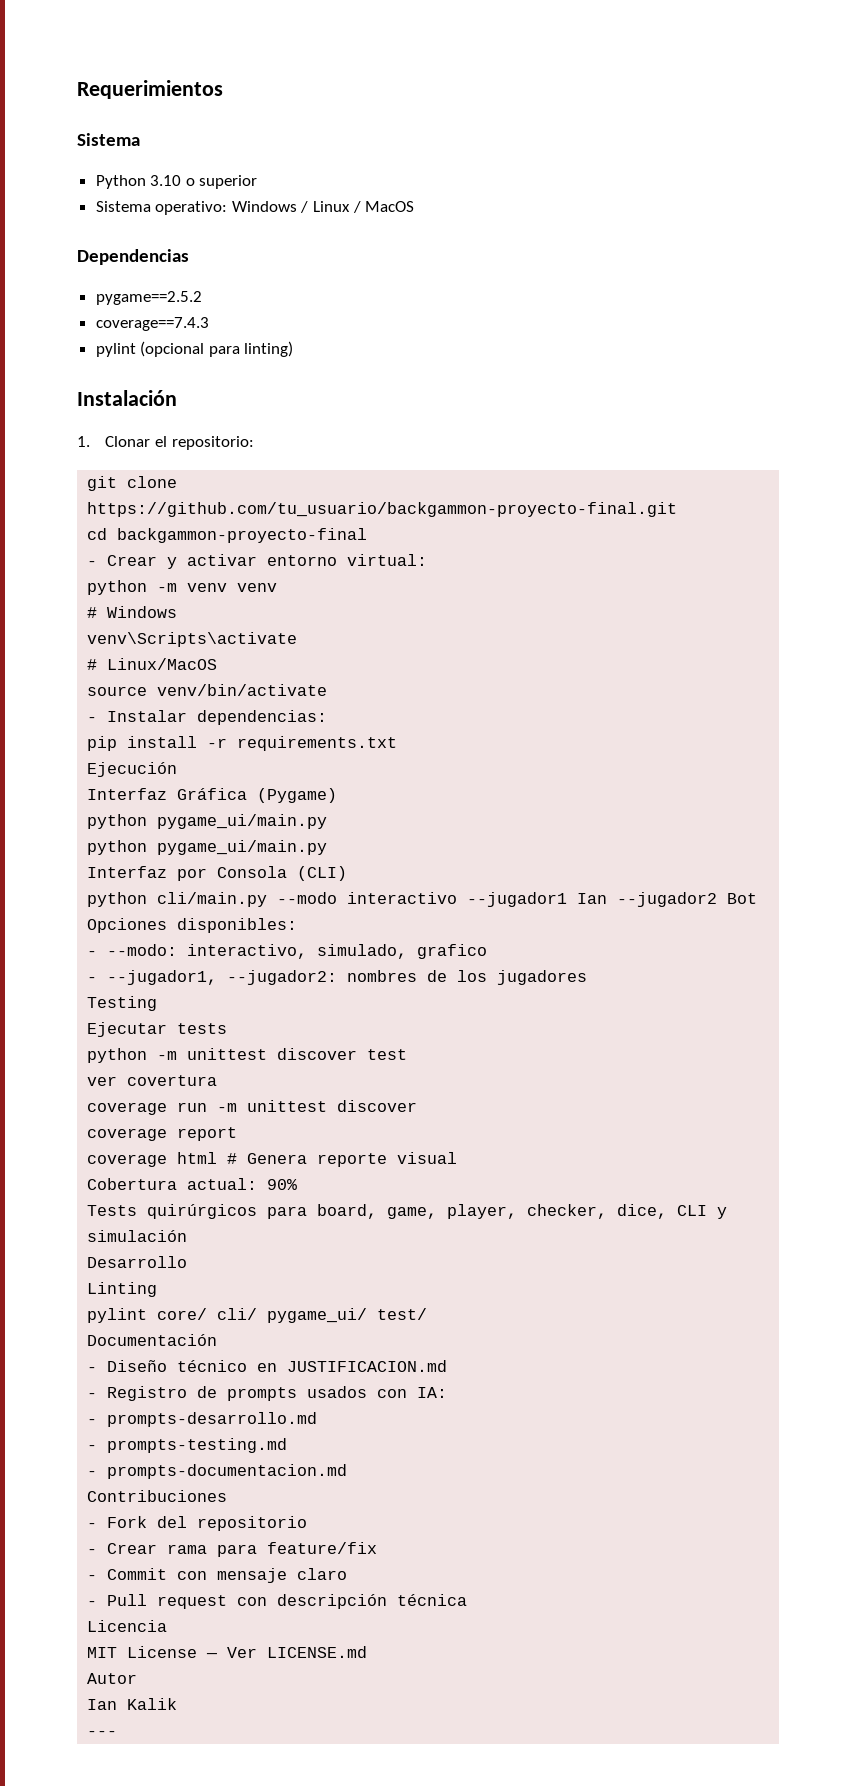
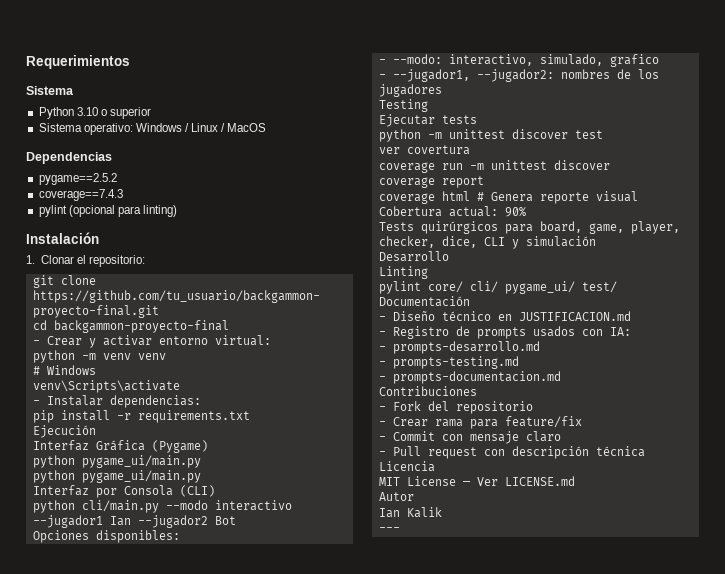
- # Linux/MacOS
- source venv/bin/activate

